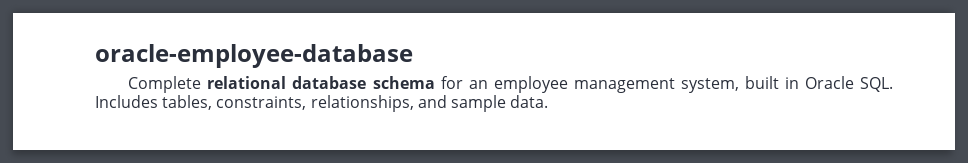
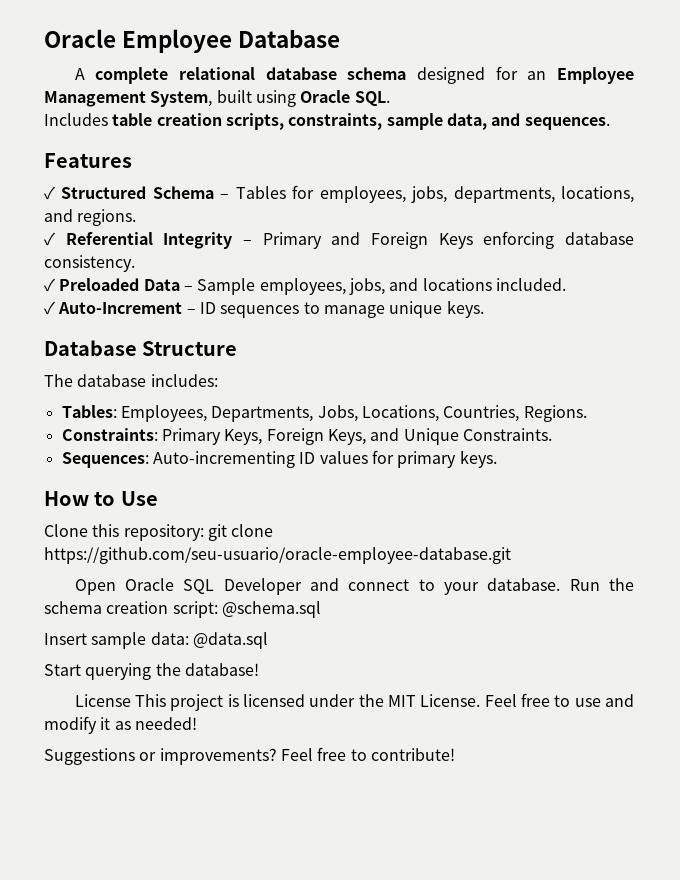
- oracle-employee-database
- Complete relational database schema for an employee management system, built in Oracle SQL. Includes tables, constraints, relationships, and sample data.
+ Oracle Employee Database
+ A complete relational database schema designed for an Employee Management System, built using Oracle SQL.
+ Includes table creation scripts, constraints, sample data, and sequences.
+ Features
+ ✓ Structured Schema – Tables for employees, jobs, departments, locations, and regions.
+ ✓ Referential Integrity – Primary and Foreign Keys enforcing database consistency.
+ ✓ Preloaded Data – Sample employees, jobs, and locations included.
+ ✓ Auto-Increment – ID sequences to manage unique keys.
+ Database Structure
+ The database includes:
+ Tables: Employees, Departments, Jobs, Locations, Countries, Regions.
+ Constraints: Primary Keys, Foreign Keys, and Unique Constraints.
+ Sequences: Auto-incrementing ID values for primary keys.
+ How to Use
+ Clone this repository: git clone https://github.com/seu-usuario/oracle-employee-database.git
+ Open Oracle SQL Developer and connect to your database. Run the schema creation script: @schema.sql
+ Insert sample data: @data.sql
+ Start querying the database!
+ License This project is licensed under the MIT License. Feel free to use and modify it as needed!
+ Suggestions or improvements? Feel free to contribute!

